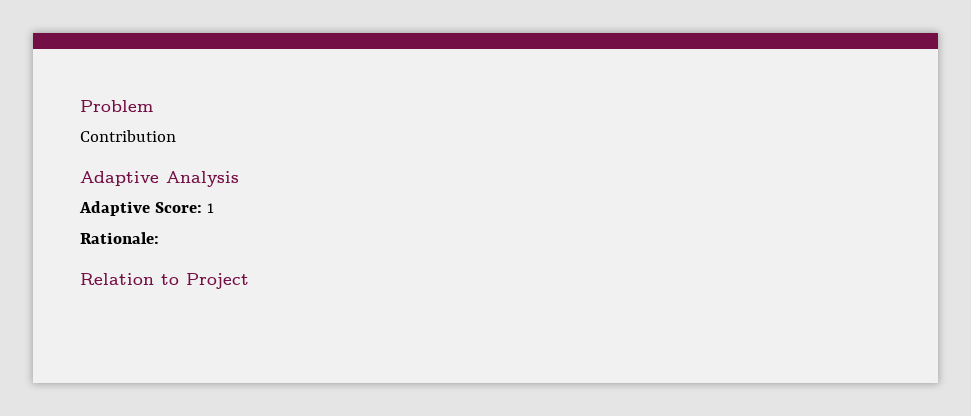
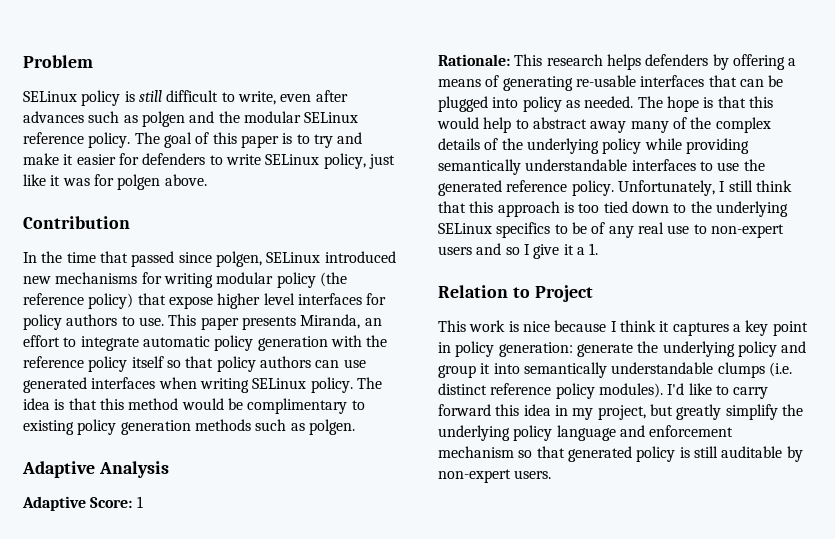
+ SELinux policy is still difficult to write, even after advances such as polgen and the modular SELinux reference policy. The goal of this paper is to try and make it easier for defenders to write SELinux policy, just like it was for polgen above.
  Contribution
+ In the time that passed since polgen, SELinux introduced new mechanisms for writing modular policy (the reference policy) that expose higher level interfaces for policy authors to use. This paper presents Miranda, an effort to integrate automatic policy generation with the reference policy itself so that policy authors can use generated interfaces when writing SELinux policy. The idea is that this method would be complimentary to existing policy generation methods such as polgen.
- Rationale:
+ Rationale: This research helps defenders by offering a means of generating re-usable interfaces that can be plugged into policy as needed. The hope is that this would help to abstract away many of the complex details of the underlying policy while providing semantically understandable interfaces to use the generated reference policy. Unfortunately, I still think that this approach is too tied down to the underlying SELinux specifics to be of any real use to non-expert users and so I give it a 1.
  Relation to Project
+ This work is nice because I think it captures a key point in policy generation: generate the underlying policy and group it into semantically understandable clumps (i.e. distinct reference policy modules). I'd like to carry forward this idea in my project, but greatly simplify the underlying policy language and enforcement mechanism so that generated policy is still auditable by non-expert users.

